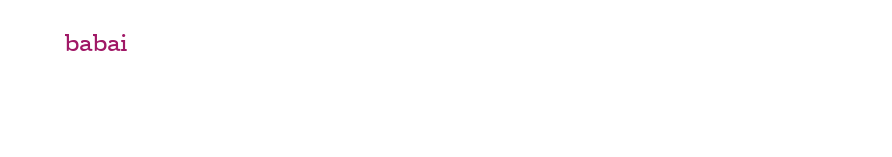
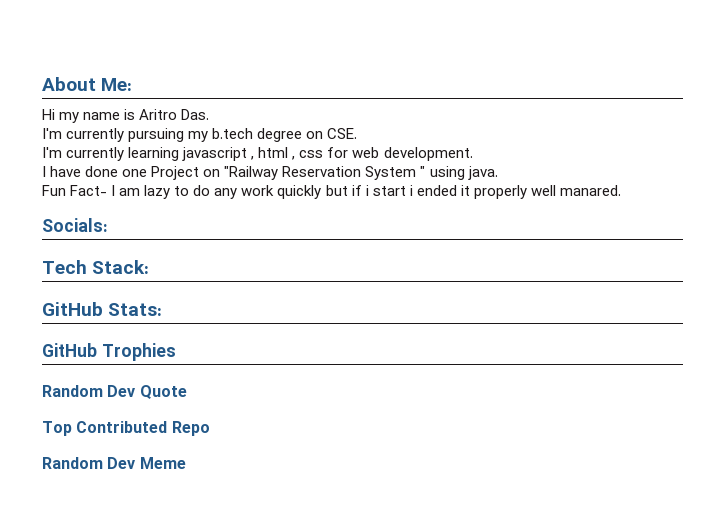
- babai
+ About Me:
+ Hi my name is Aritro Das.
+ I'm currently pursuing my b.tech degree on CSE.
+ I'm currently learning javascript , html , css for web development.
+ I have done one Project on "Railway Reservation System " using java.
+ Fun Fact- I am lazy to do any work quickly but if i start i ended it properly well manared.
+ Socials:
+ Tech Stack:
+ GitHub Stats:
+ GitHub Trophies
+ Random Dev Quote
+ Top Contributed Repo
+ Random Dev Meme

